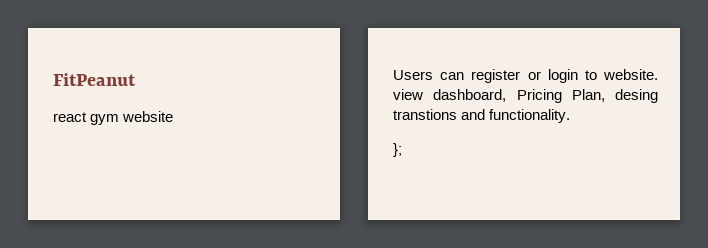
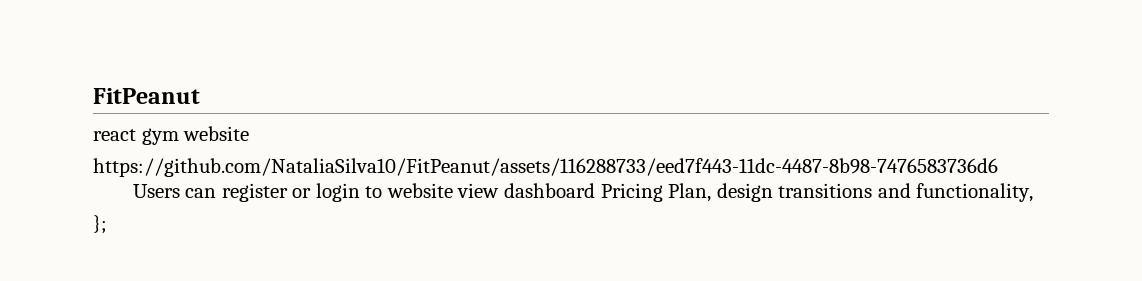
+ https://github.com/NataliaSilva10/FitPeanut/assets/116288733/eed7f443-11dc-4487-8b98-7476583736d6
- Users can register or login to website. view dashboard, Pricing Plan, desing transtions and functionality.
+ Users can register or login to website view dashboard Pricing Plan, design transitions and functionality,

